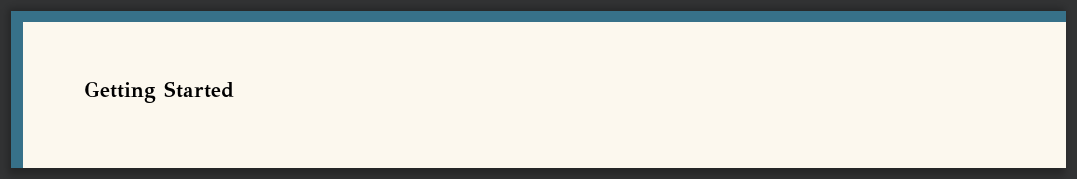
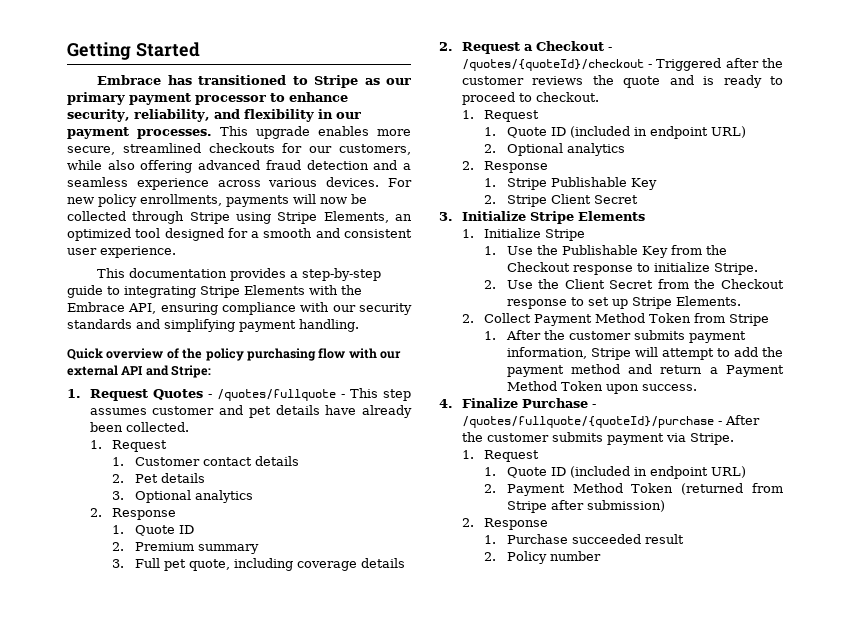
+ Embrace has transitioned to Stripe as our primary payment processor to enhance security, reliability, and flexibility in our payment processes. This upgrade enables more secure, streamlined checkouts for our customers, while also offering advanced fraud detection and a seamless experience across various devices. For new policy enrollments, payments will now be collected through Stripe using Stripe Elements, an optimized tool designed for a smooth and consistent user experience.
+ This documentation provides a step-by-step guide to integrating Stripe Elements with the Embrace API, ensuring compliance with our security standards and simplifying payment handling.
+ Quick overview of the policy purchasing flow with our external API and Stripe:
+ 1. Request Quotes - /quotes/fullquote - This step assumes customer and pet details have already been collected.
+ 1. Request
+ 1. Customer contact details
+ 2. Pet details
+ 3. Optional analytics
+ 2. Response
+ 1. Quote ID
+ 2. Premium summary
+ 3. Full pet quote, including coverage details
+ 2. Request a Checkout - /quotes/{quoteId}/checkout - Triggered after the customer reviews the quote and is ready to proceed to checkout.
+ 1. Request
+ 1. Quote ID (included in endpoint URL)
+ 2. Optional analytics
+ 2. Response
+ 1. Stripe Publishable Key
+ 2. Stripe Client Secret
+ 3. Initialize Stripe Elements
+ 1. Initialize Stripe
+ 1. Use the Publishable Key from the Checkout response to initialize Stripe.
+ 2. Use the Client Secret from the Checkout response to set up Stripe Elements.
+ 2. Collect Payment Method Token from Stripe
+ 1. After the customer submits payment information, Stripe will attempt to add the payment method and return a Payment Method Token upon success.
+ 4. Finalize Purchase - /quotes/fullquote/{quoteId}/purchase - After the customer submits payment via Stripe.
+ 1. Request
+ 1. Quote ID (included in endpoint URL)
+ 2. Payment Method Token (returned from Stripe after submission)
+ 2. Response
+ 1. Purchase succeeded result
+ 2. Policy number

